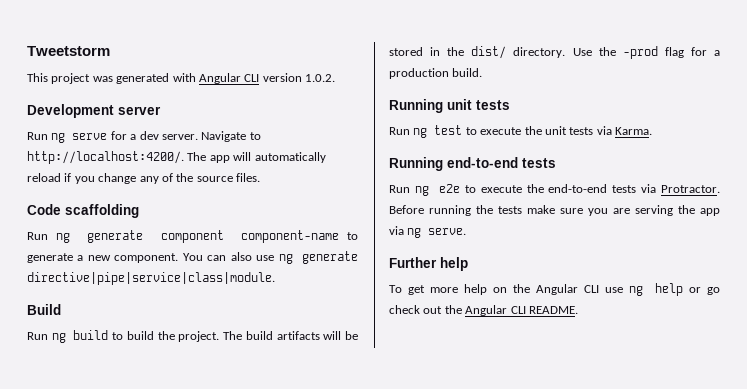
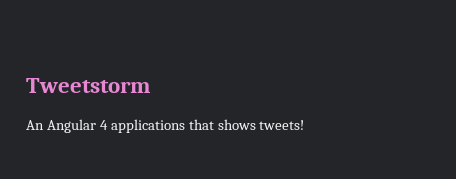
- This project was generated with Angular CLI version 1.0.2.
- Development server
- Run ng serve for a dev server. Navigate to http://localhost:4200/. The app will automatically reload if you change any of the source files.
- Code scaffolding
- Run ng generate component component-name to generate a new component. You can also use ng generate directive|pipe|service|class|module.
- Build
- Run ng build to build the project. The build artifacts will be stored in the dist/ directory. Use the -prod flag for a production build.
- Running unit tests
- Run ng test to execute the unit tests via Karma.
- Running end-to-end tests
- Run ng e2e to execute the end-to-end tests via Protractor. Before running the tests make sure you are serving the app via ng serve.
- Further help
- To get more help on the Angular CLI use ng help or go check out the Angular CLI README.
+ An Angular 4 applications that shows tweets!

